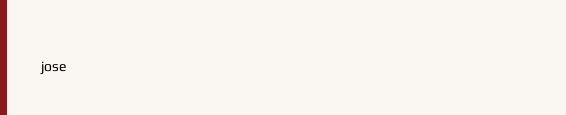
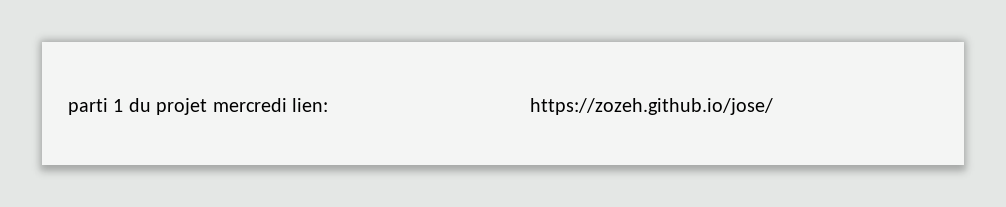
- jose
+ parti 1 du projet mercredi lien: https://zozeh.github.io/jose/

